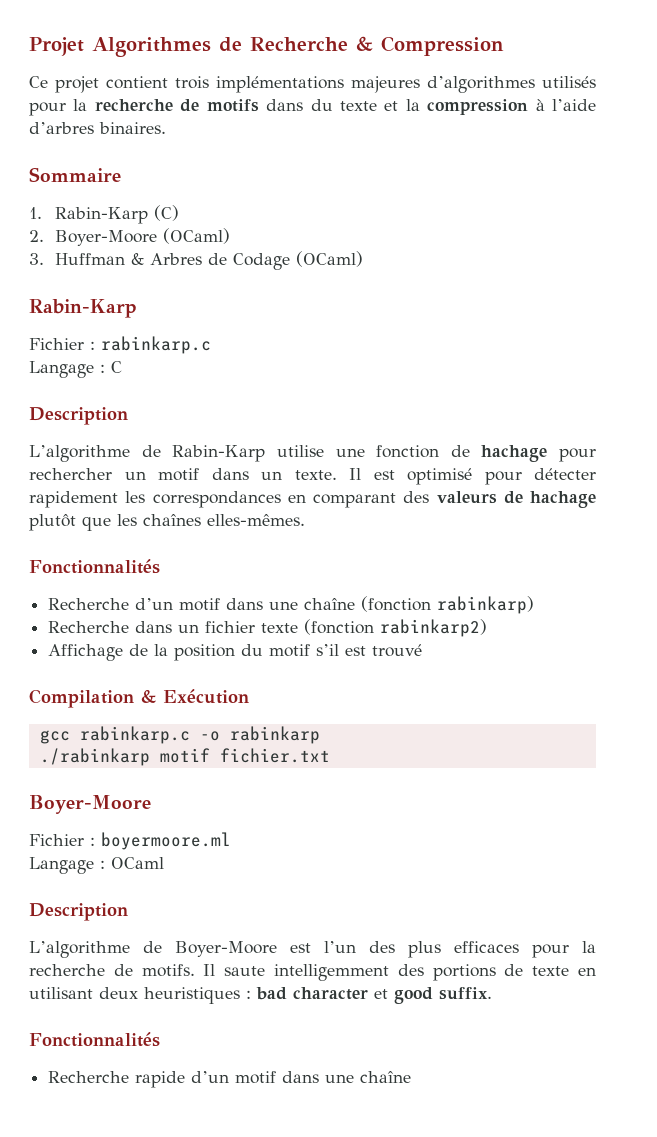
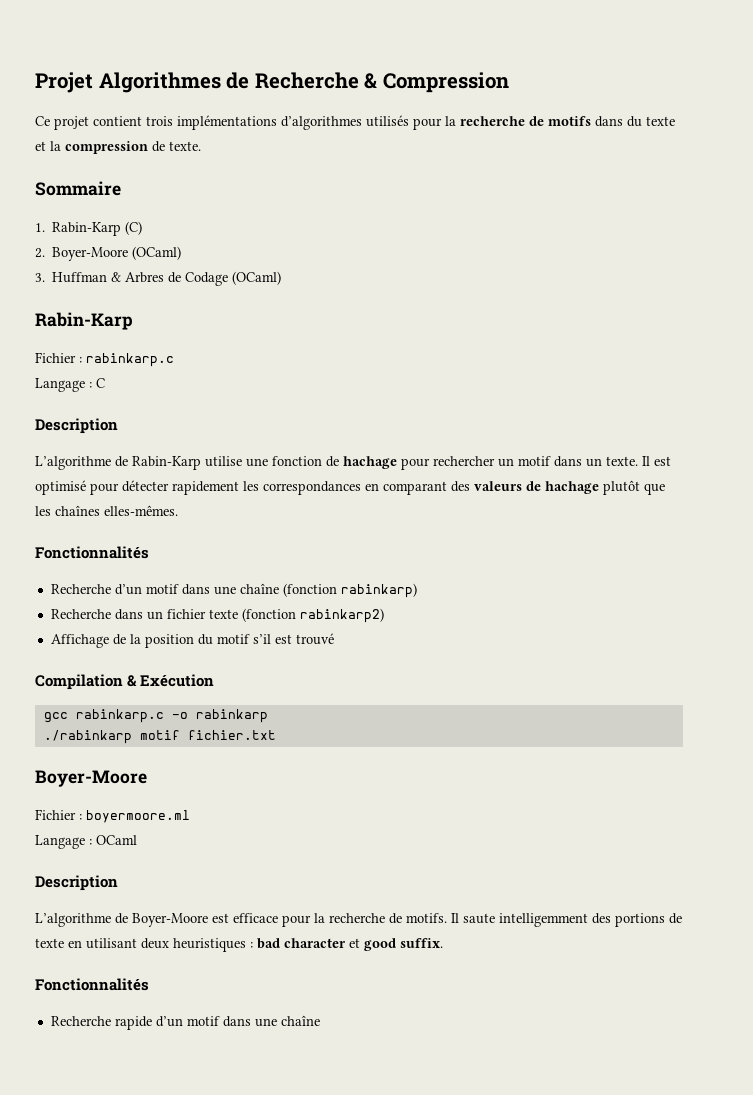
- Ce projet contient trois implémentations majeures d’algorithmes utilisés pour la recherche de motifs dans du texte et la compression à l’aide d’arbres binaires.
+ Ce projet contient trois implémentations d’algorithmes utilisés pour la recherche de motifs dans du texte et la compression de texte.
- L’algorithme de Boyer-Moore est l’un des plus efficaces pour la recherche de motifs.
+ L’algorithme de Boyer-Moore est efficace pour la recherche de motifs.

